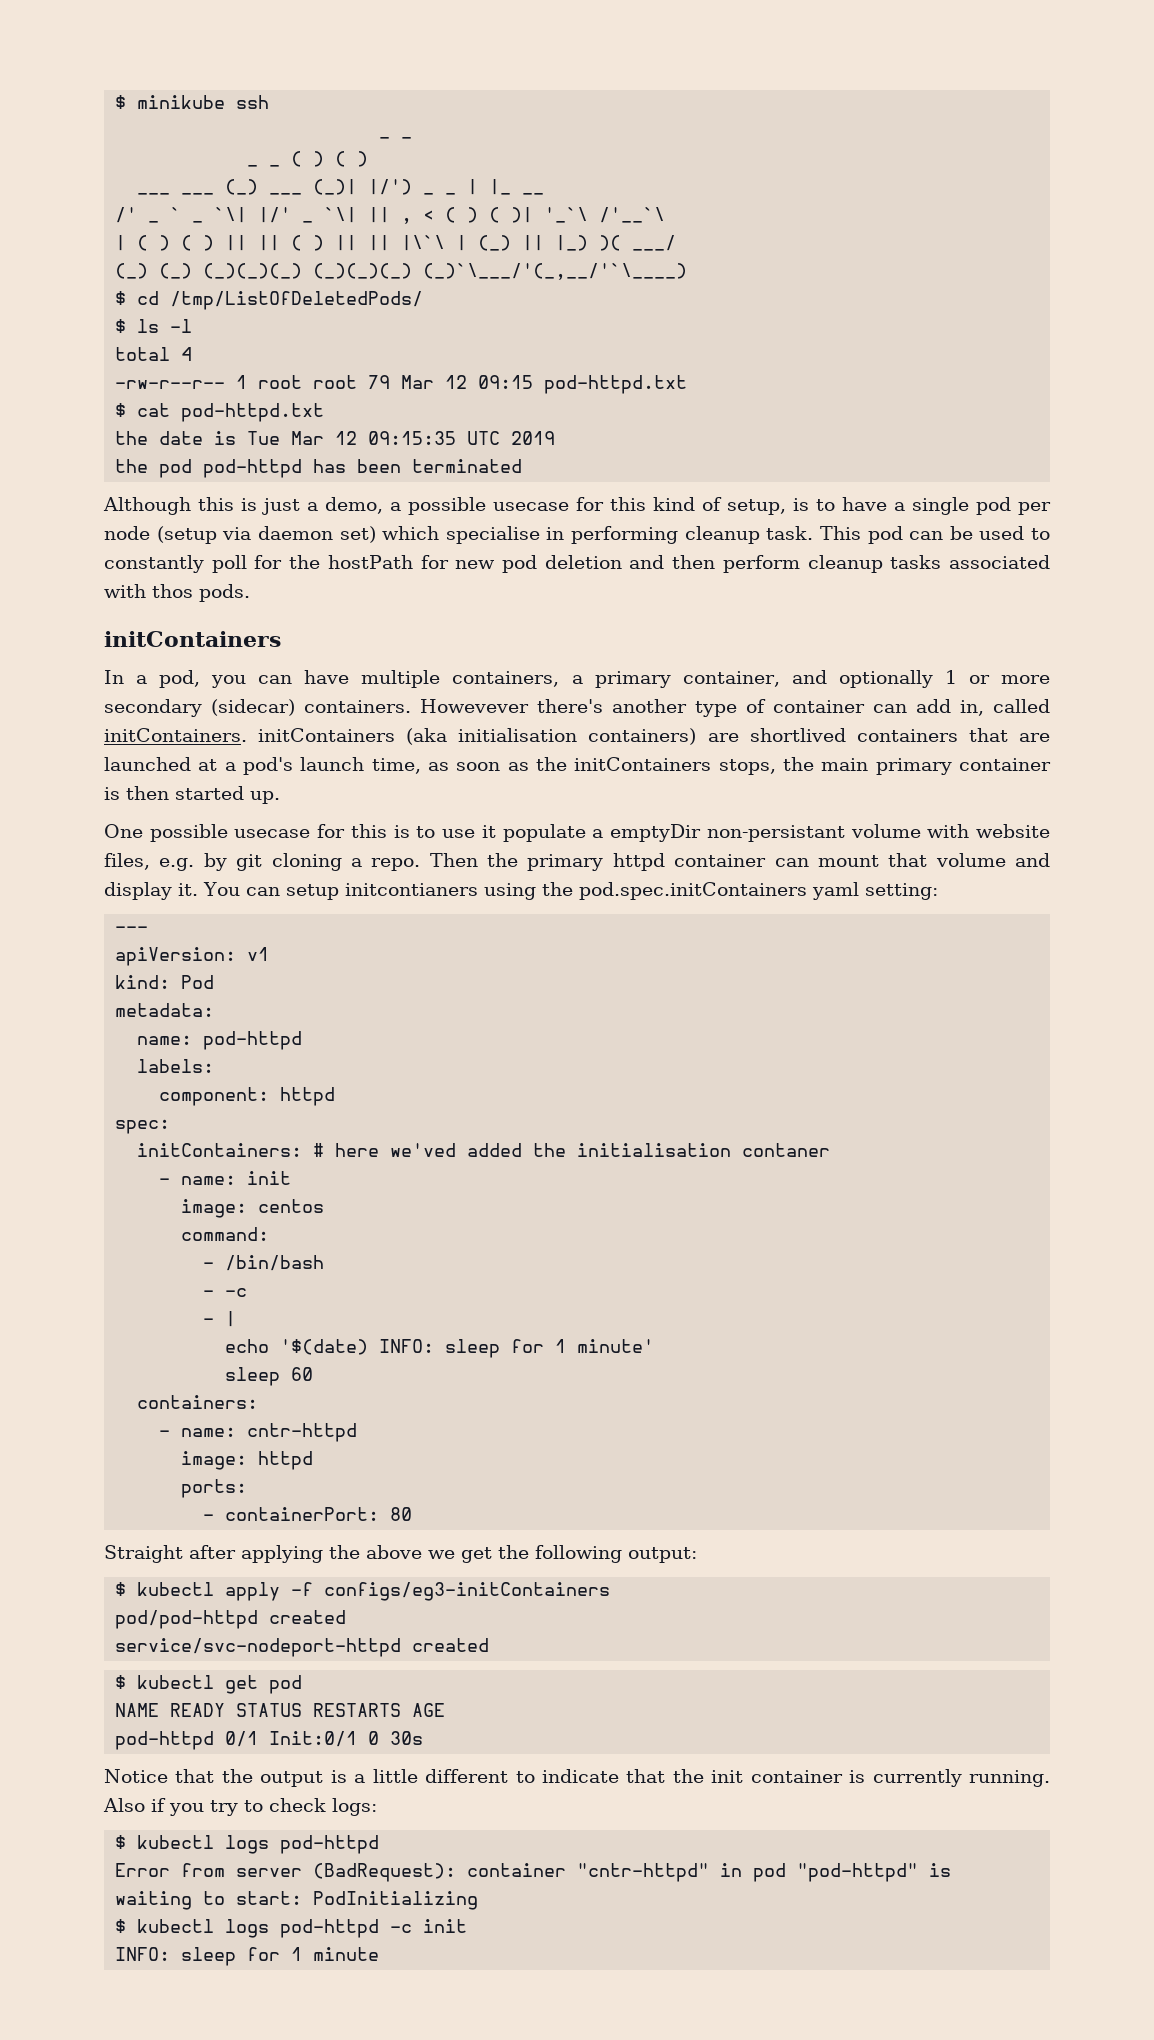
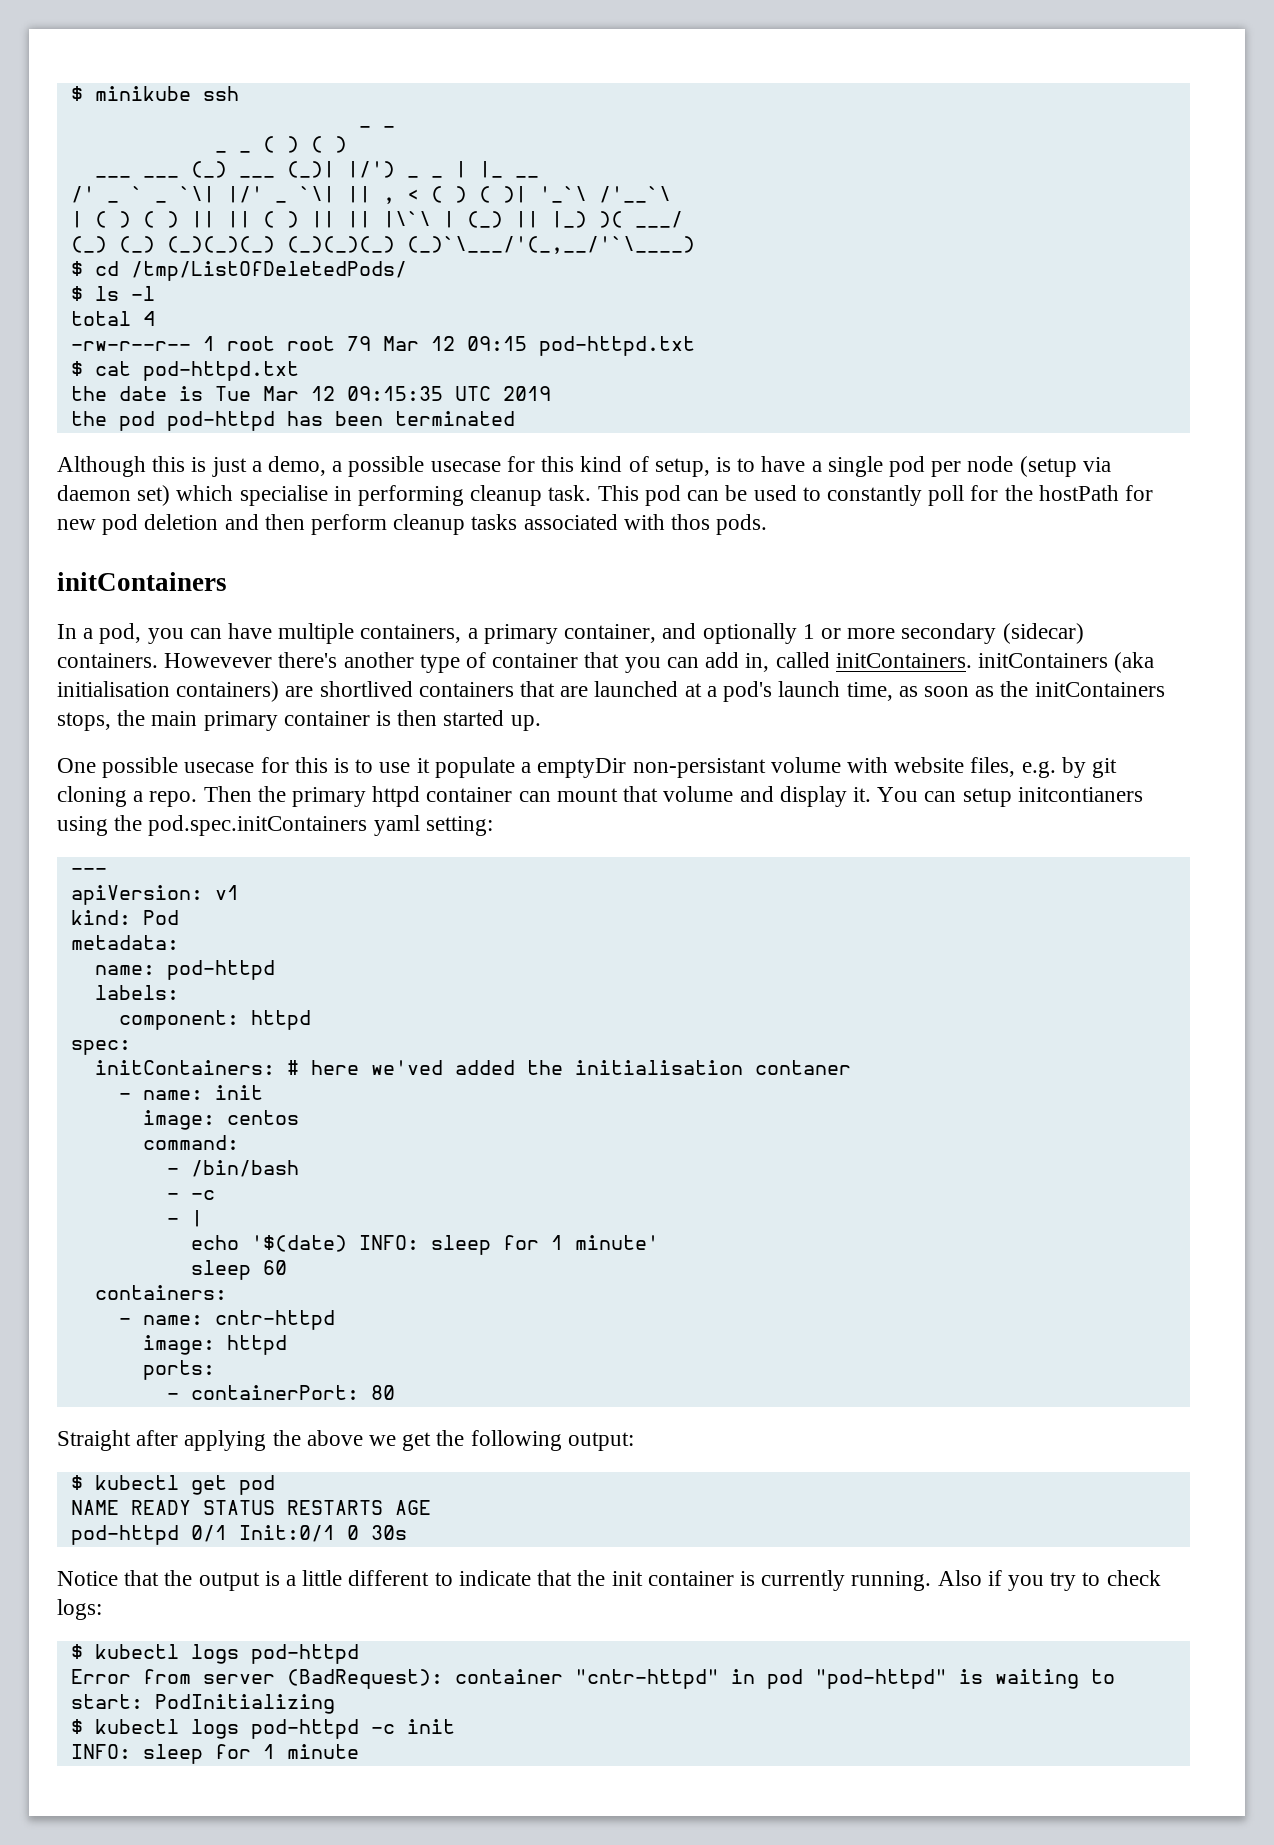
- Howevever there's another type of container can add in, called initContainers. initContainers (aka initialisation containers) are shortlived containers that are launched at a pod's launch time, as soon as the initContainers stops, the main primary container is then started up.
+ Howevever there's another type of container that you can add in, called initContainers. initContainers (aka initialisation containers) are shortlived containers that are launched at a pod's launch time, as soon as the initContainers stops, the main primary container is then started up.
- $ kubectl apply -f configs/eg3-initContainers
- pod/pod-httpd created
- service/svc-nodeport-httpd created

